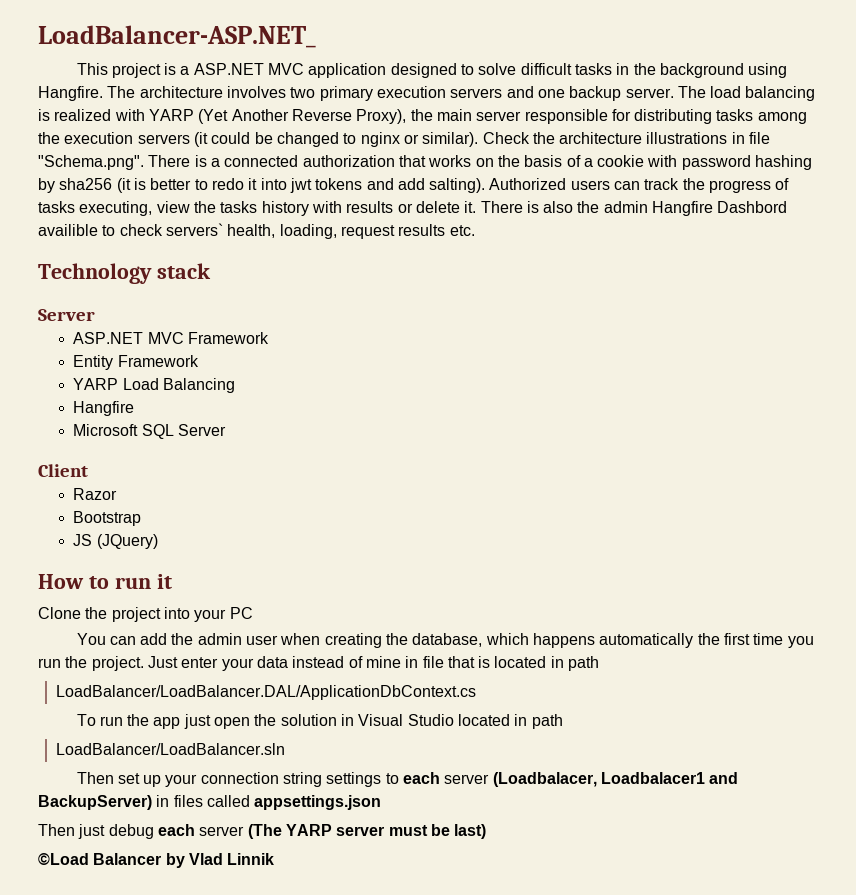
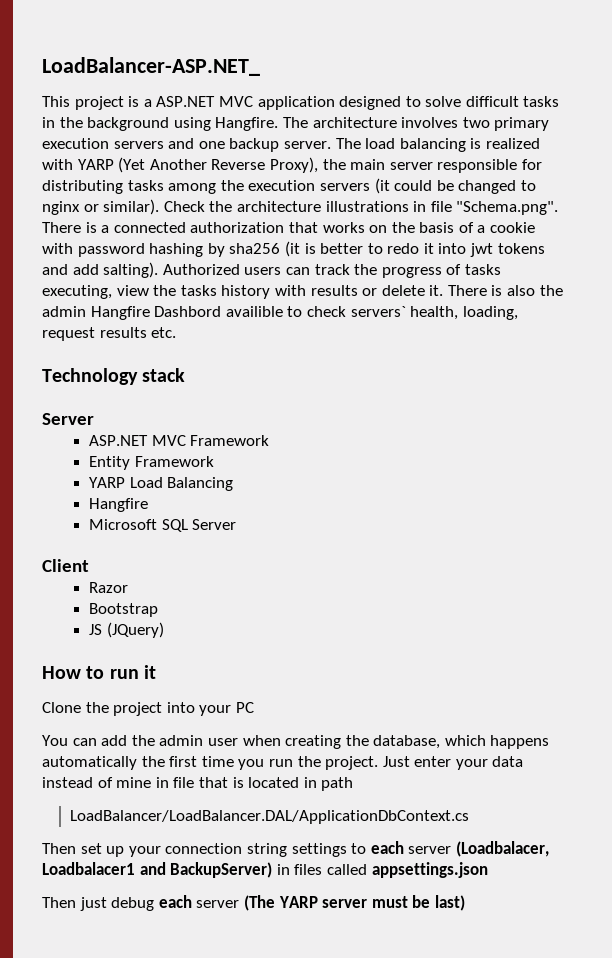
- To run the app just open the solution in Visual Studio located in path
- LoadBalancer/LoadBalancer.sln
- ©Load Balancer by Vlad Linnik

